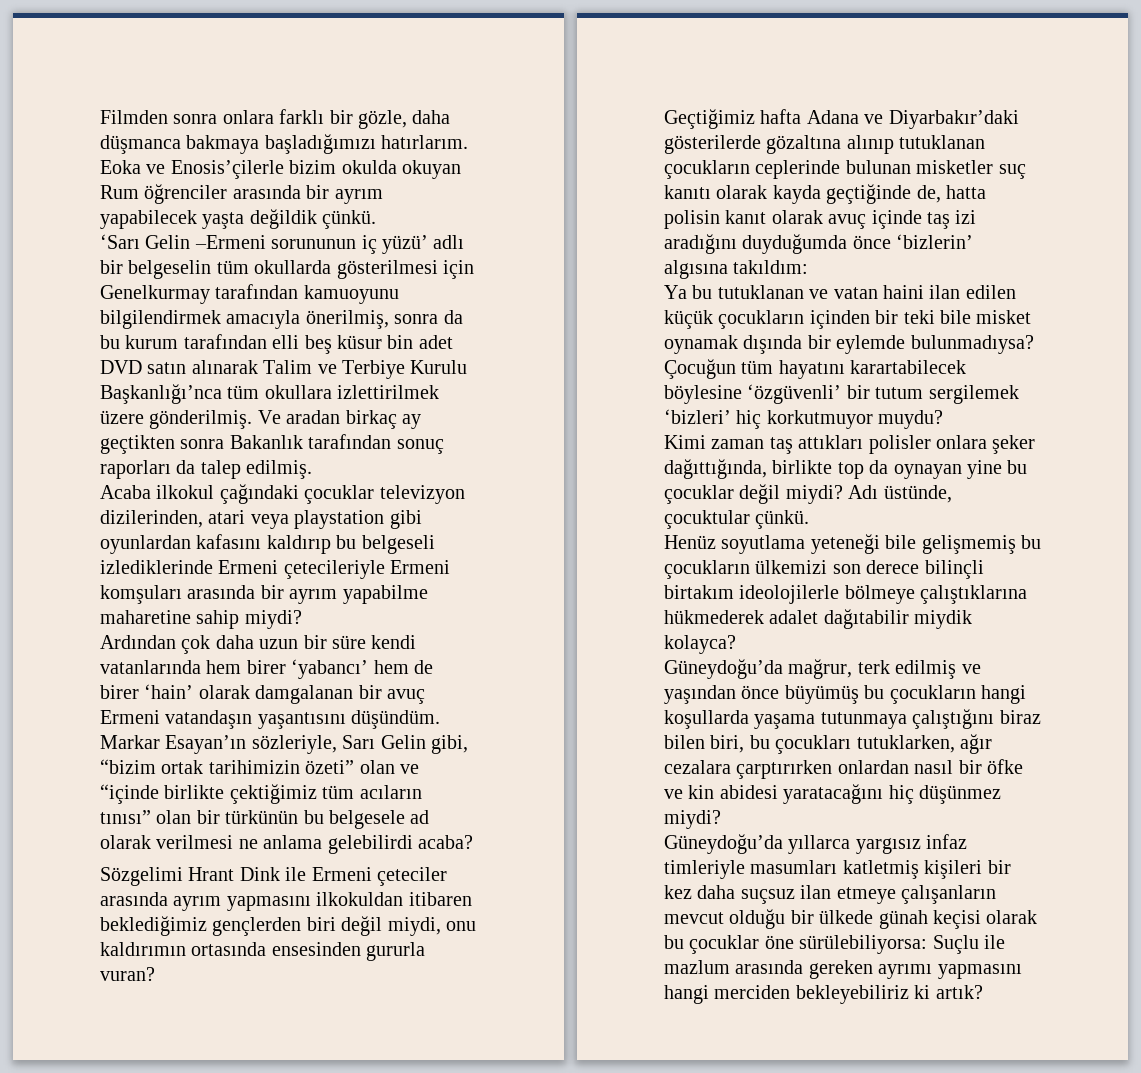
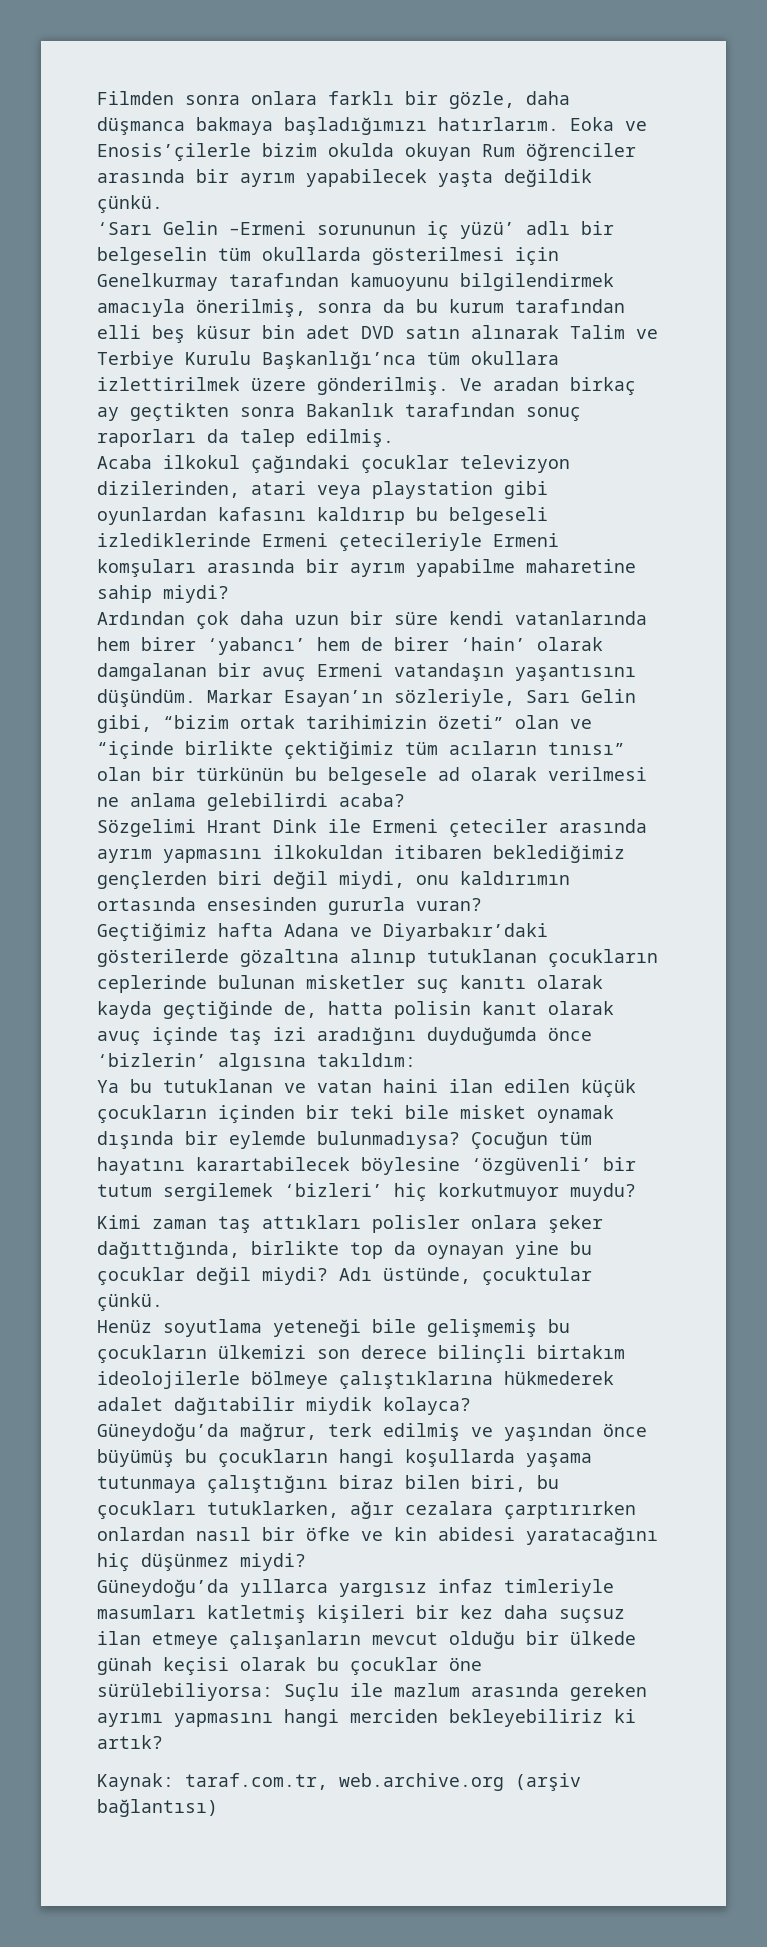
+ Kaynak: taraf.com.tr, web.archive.org (arşiv bağlantısı)

